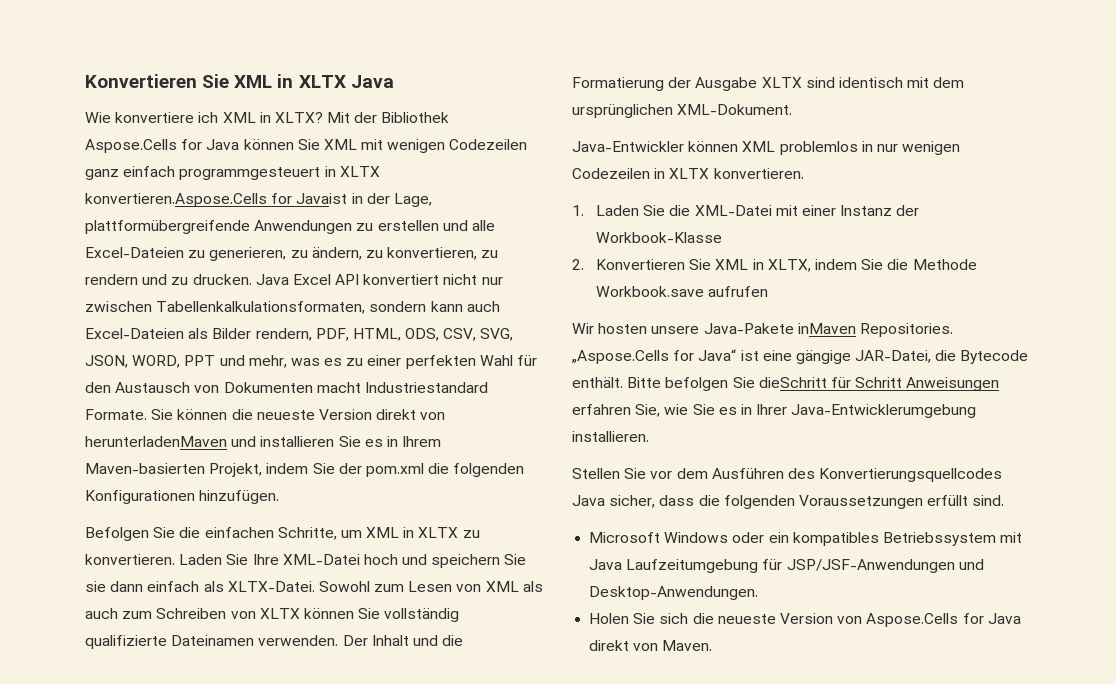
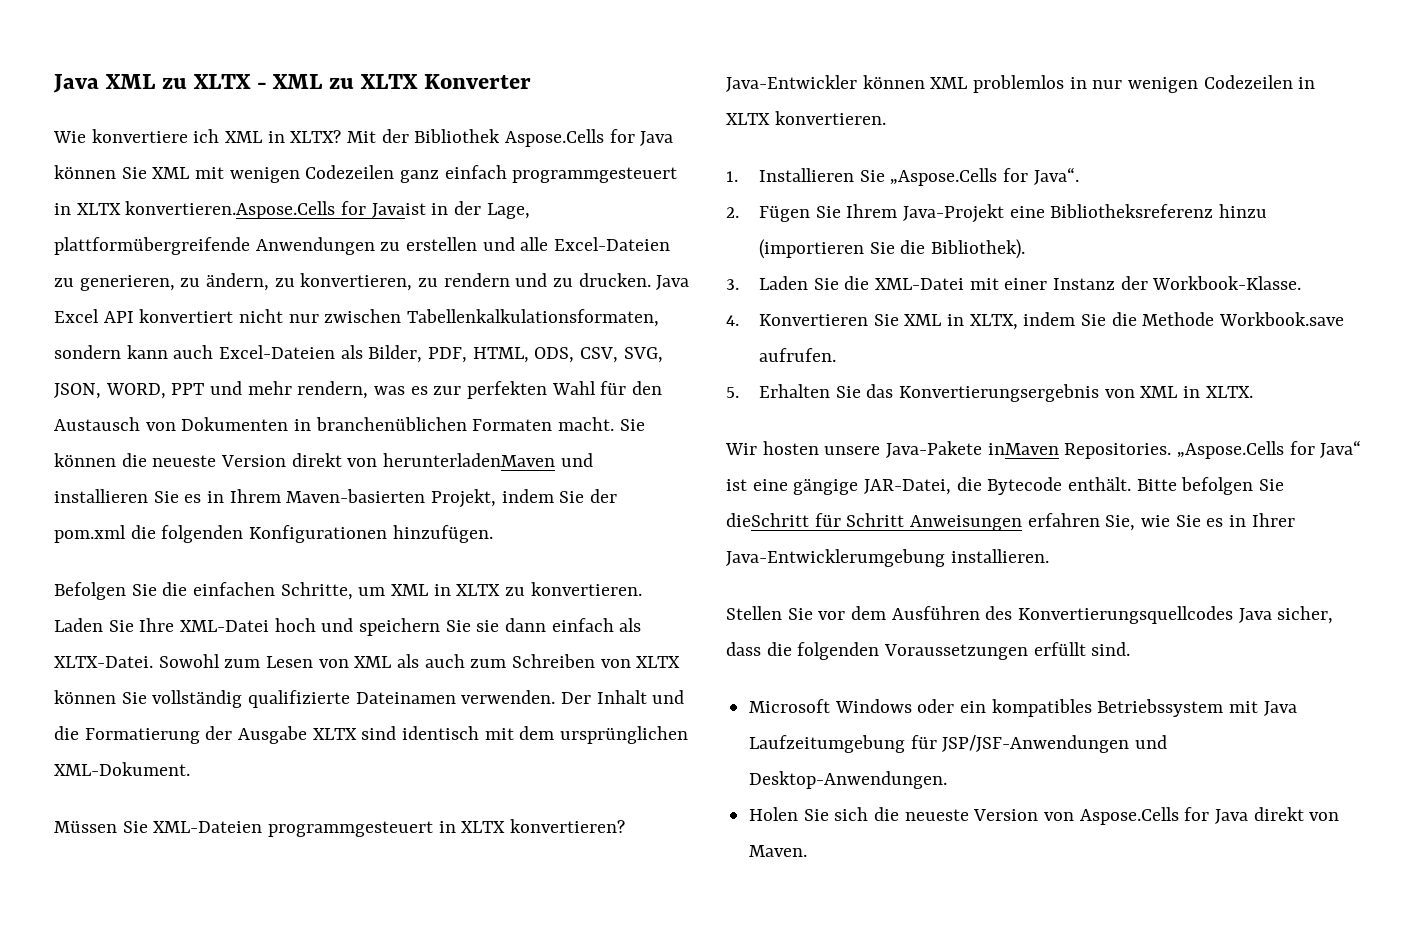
- Konvertieren Sie XML in XLTX Java
+ Java XML zu XLTX - XML zu XLTX Konverter
- Java Excel API konvertiert nicht nur zwischen Tabellenkalkulationsformaten, sondern kann auch Excel-Dateien als Bilder rendern, PDF, HTML, ODS, CSV, SVG, JSON, WORD, PPT und mehr, was es zu einer perfekten Wahl für den Austausch von Dokumenten macht Industriestandard Formate.
+ Java Excel API konvertiert nicht nur zwischen Tabellenkalkulationsformaten, sondern kann auch Excel-Dateien als Bilder, PDF, HTML, ODS, CSV, SVG, JSON, WORD, PPT und mehr rendern, was es zur perfekten Wahl für den Austausch von Dokumenten in branchenüblichen Formaten macht.
+ Müssen Sie XML-Dateien programmgesteuert in XLTX konvertieren?
- 1. Laden Sie die XML-Datei mit einer Instanz der Workbook-Klasse
- 2. Konvertieren Sie XML in XLTX, indem Sie die Methode Workbook.save aufrufen
+ 1. Installieren Sie „Aspose.Cells for Java“.
+ 2. Fügen Sie Ihrem Java-Projekt eine Bibliotheksreferenz hinzu (importieren Sie die Bibliothek).
+ 3. Laden Sie die XML-Datei mit einer Instanz der Workbook-Klasse.
+ 4. Konvertieren Sie XML in XLTX, indem Sie die Methode Workbook.save aufrufen.
+ 5. Erhalten Sie das Konvertierungsergebnis von XML in XLTX.

